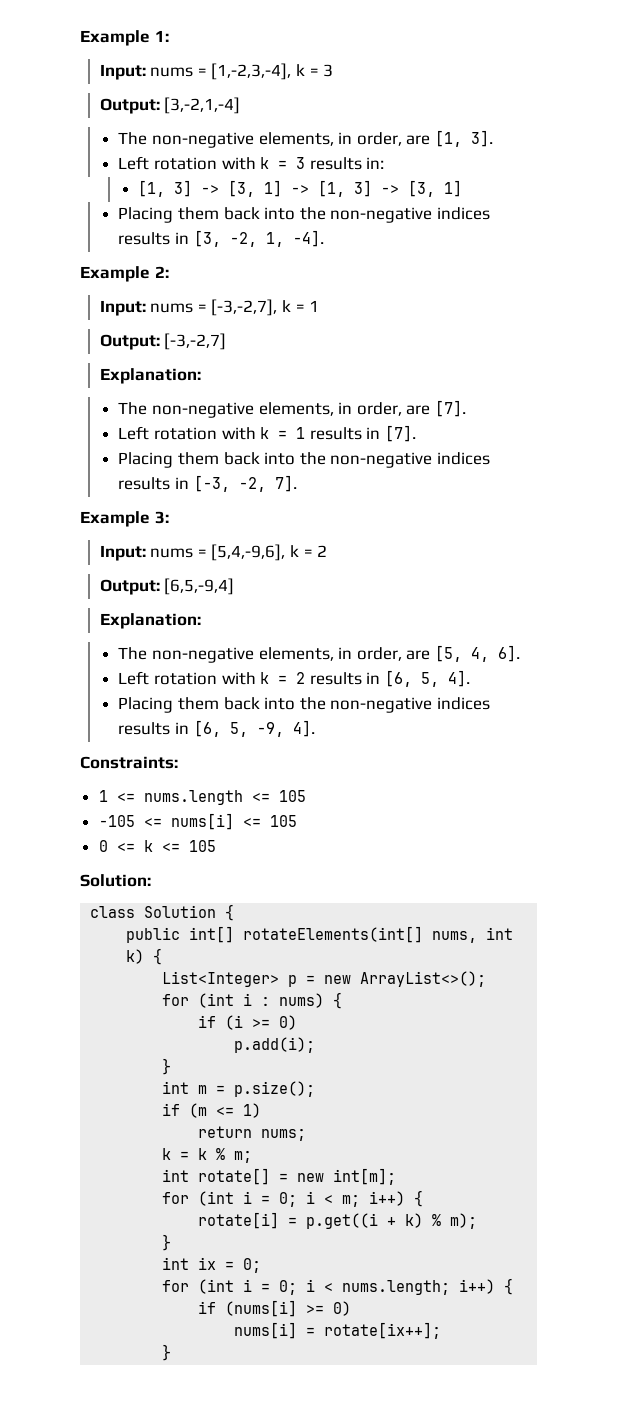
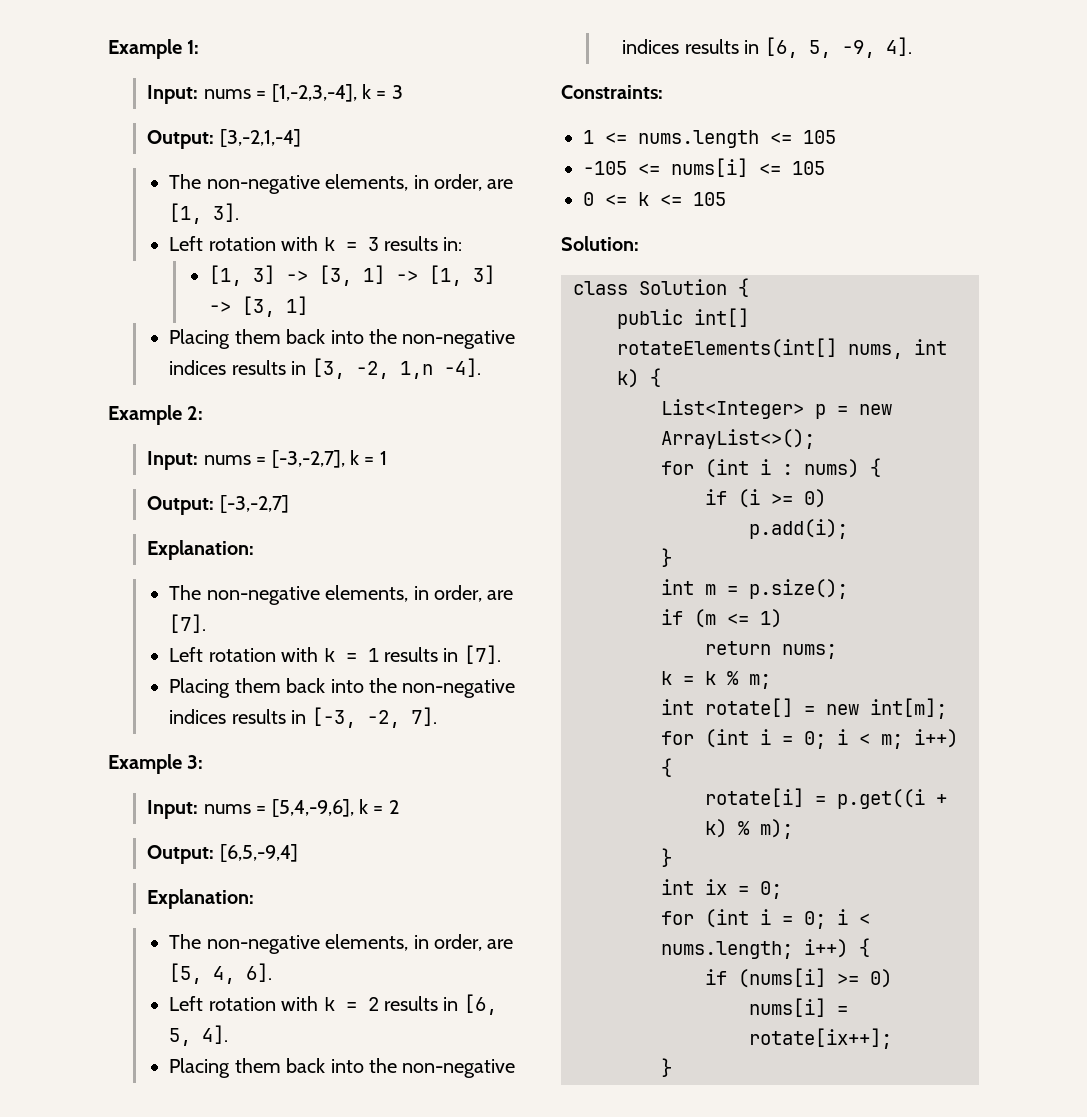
- Placing them back into the non-negative indices results in [3, -2, 1, -4].
+ Placing them back into the non-negative indices results in [3, -2, 1,n -4].

